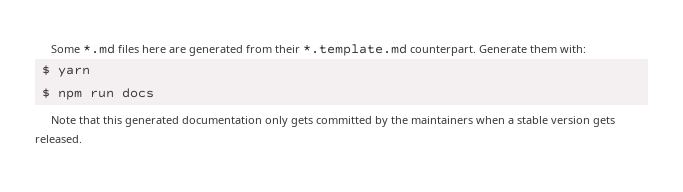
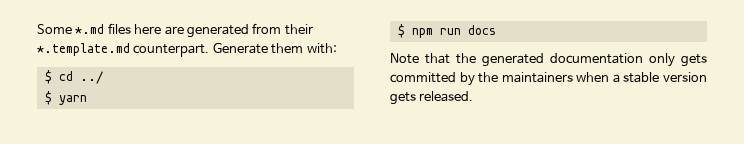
+ $ cd ../
- Note that this generated documentation only gets committed by the maintainers when a stable version gets released.
+ Note that the generated documentation only gets committed by the maintainers when a stable version gets released.

